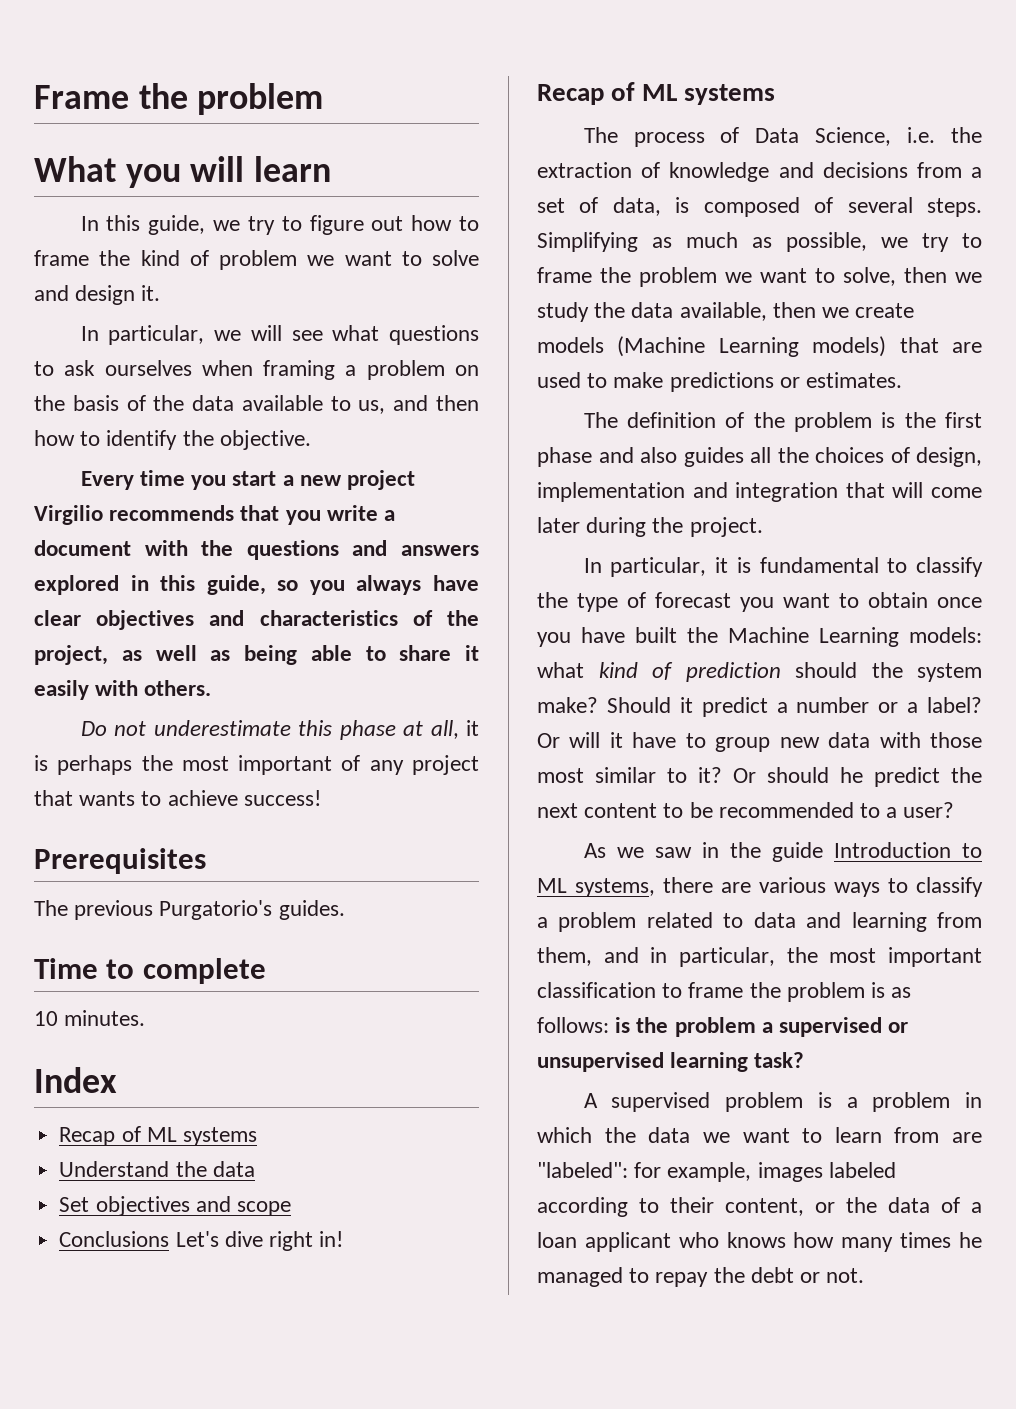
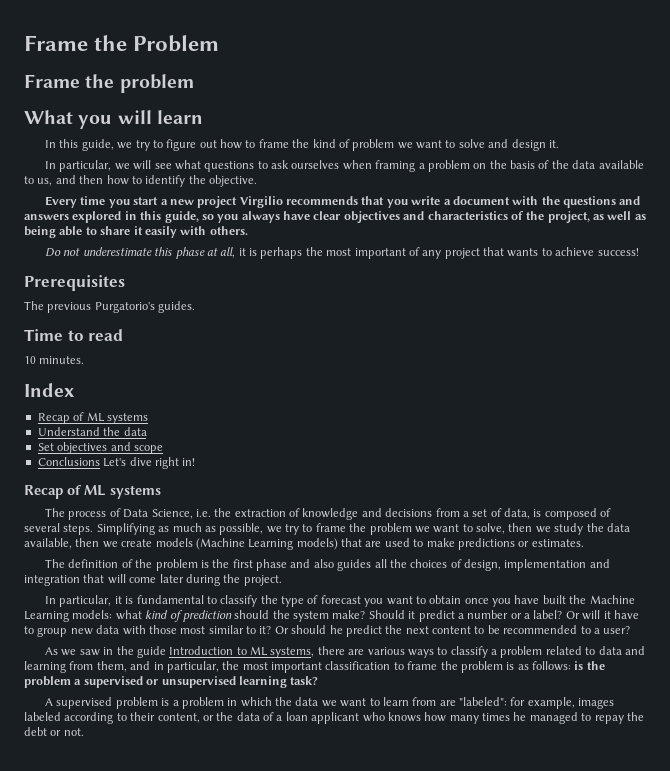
+ Frame the Problem
- Time to complete
+ Time to read

